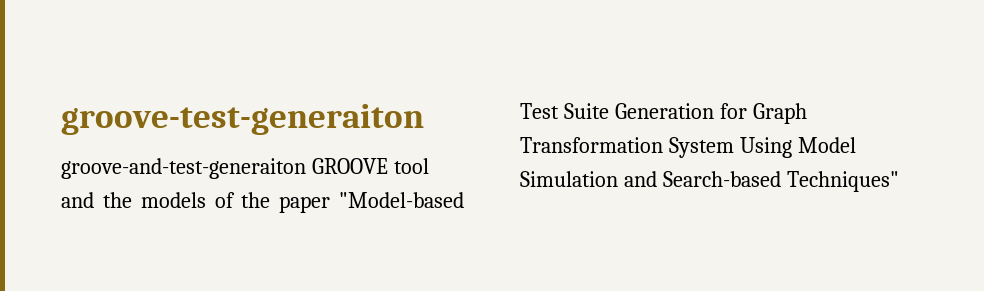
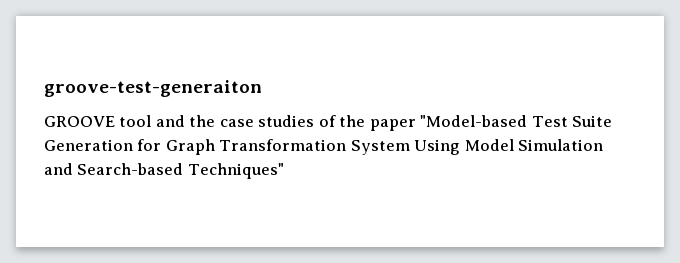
- groove-and-test-generaiton GROOVE tool and the models of the paper "Model-based Test Suite Generation for Graph Transformation System Using Model Simulation and Search-based Techniques"
+ GROOVE tool and the case studies of the paper "Model-based Test Suite Generation for Graph Transformation System Using Model Simulation and Search-based Techniques"

